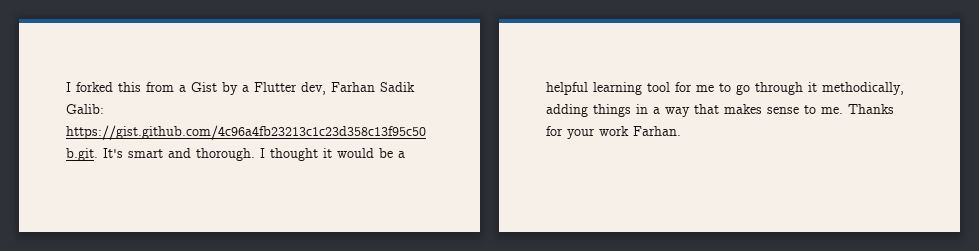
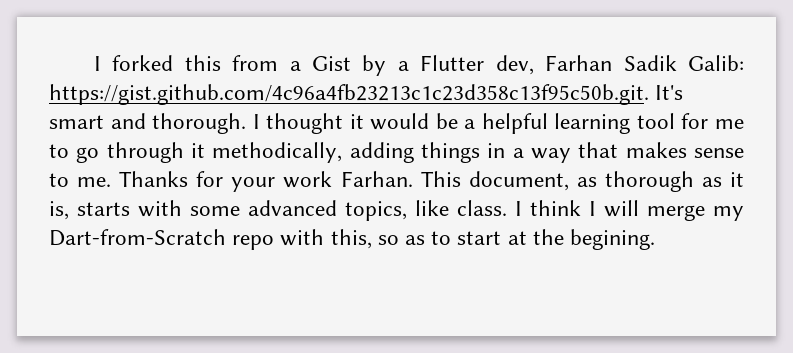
+ This document, as thorough as it is, starts with some advanced topics, like class. I think I will merge my Dart-from-Scratch repo with this, so as to start at the begining.

